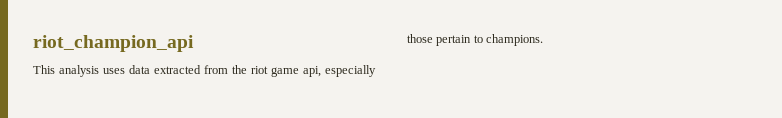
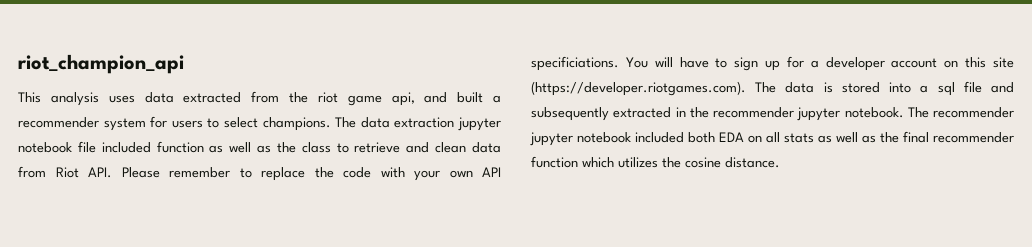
- This analysis uses data extracted from the riot game api, especially those pertain to champions.
+ This analysis uses data extracted from the riot game api, and built a recommender system for users to select champions. The data extraction jupyter notebook file included function as well as the class to retrieve and clean data from Riot API. Please remember to replace the code with your own API specificiations. You will have to sign up for a developer account on this site (https://developer.riotgames.com). The data is stored into a sql file and subsequently extracted in the recommender jupyter notebook. The recommender jupyter notebook included both EDA on all stats as well as the final recommender function which utilizes the cosine distance.

